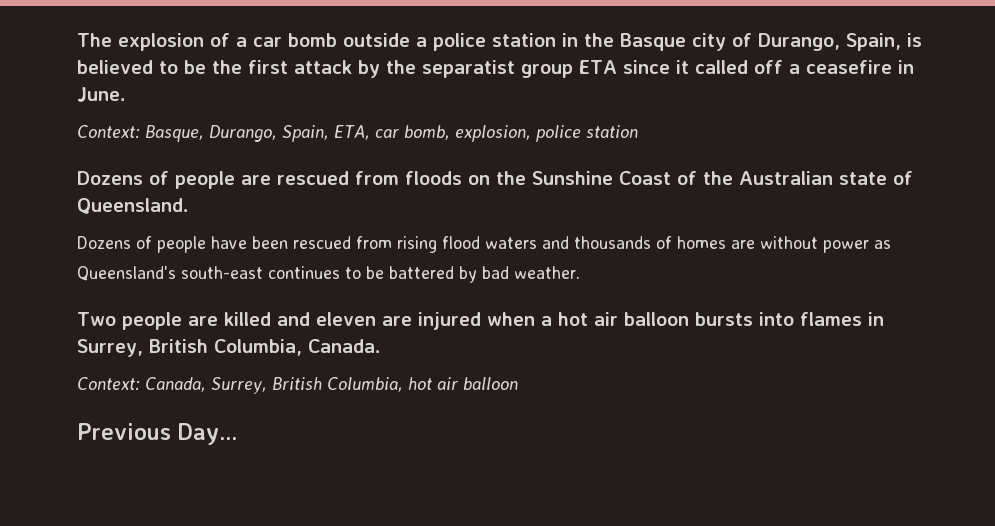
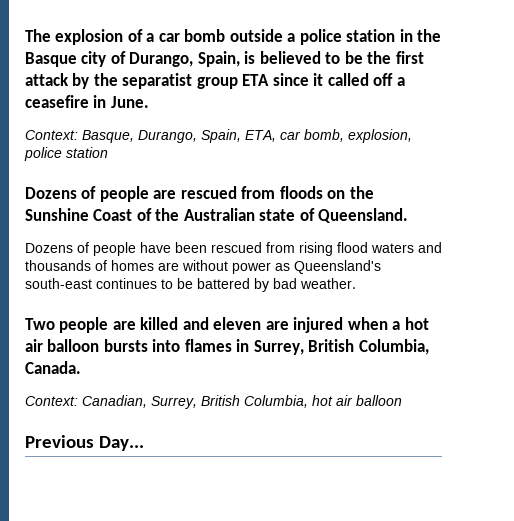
- Context: Canada, Surrey, British Columbia, hot air balloon
+ Context: Canadian, Surrey, British Columbia, hot air balloon

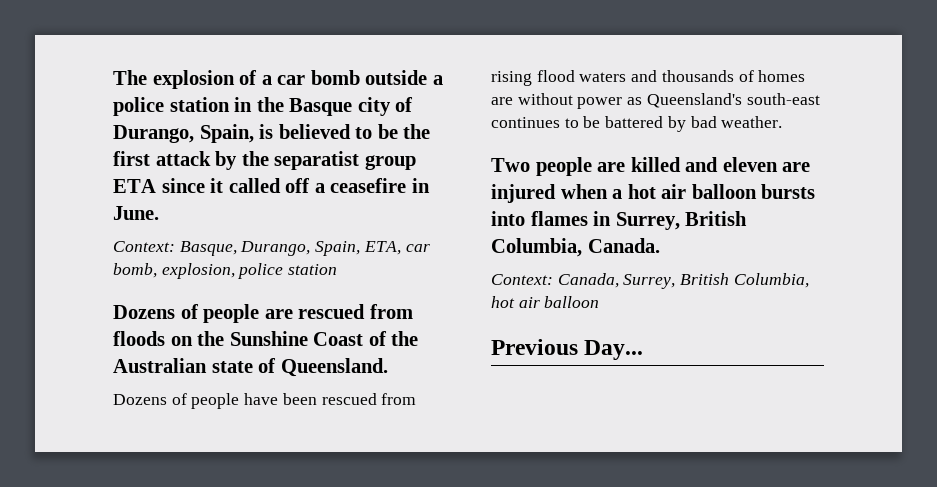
- Context: Canadian, Surrey, British Columbia, hot air balloon
+ Context: Canada, Surrey, British Columbia, hot air balloon

